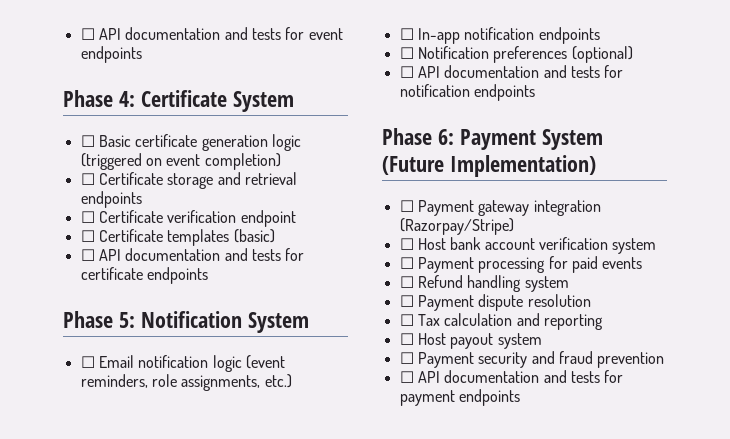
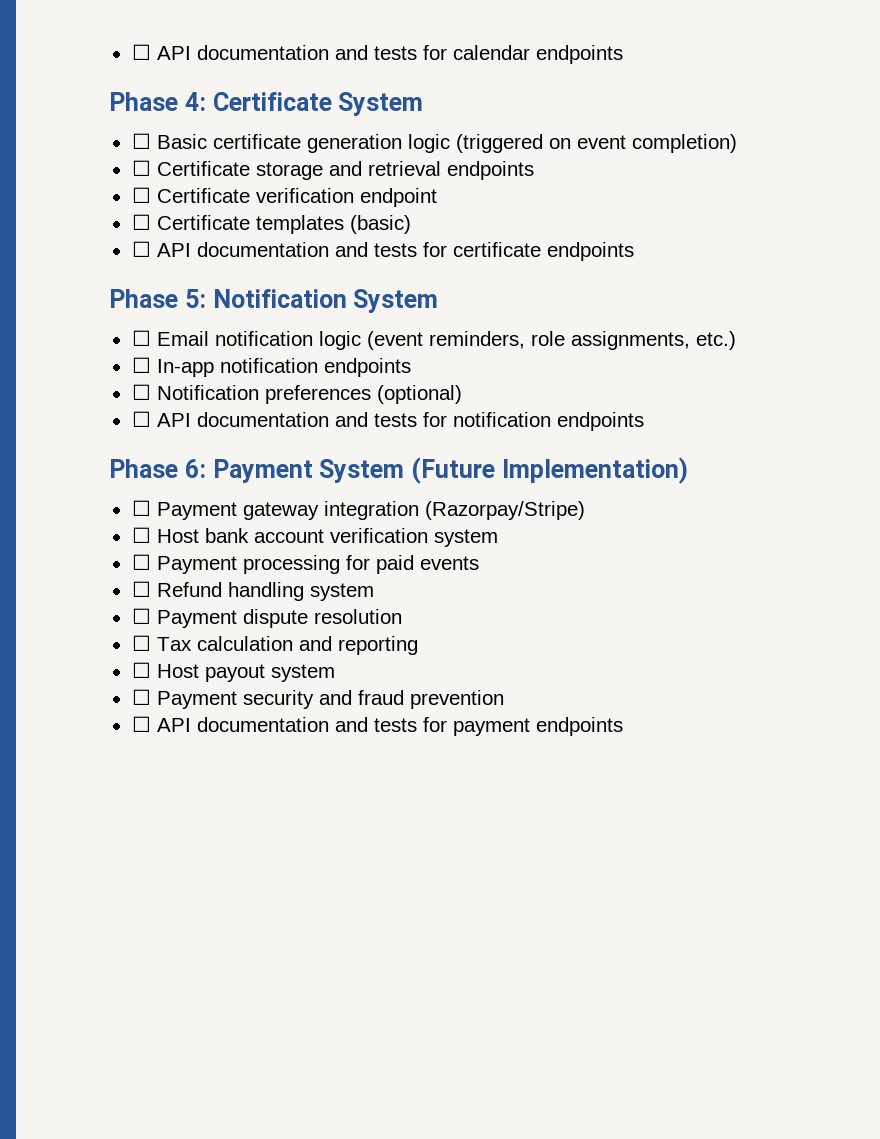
- ☐ API documentation and tests for event endpoints
+ ☐ API documentation and tests for calendar endpoints

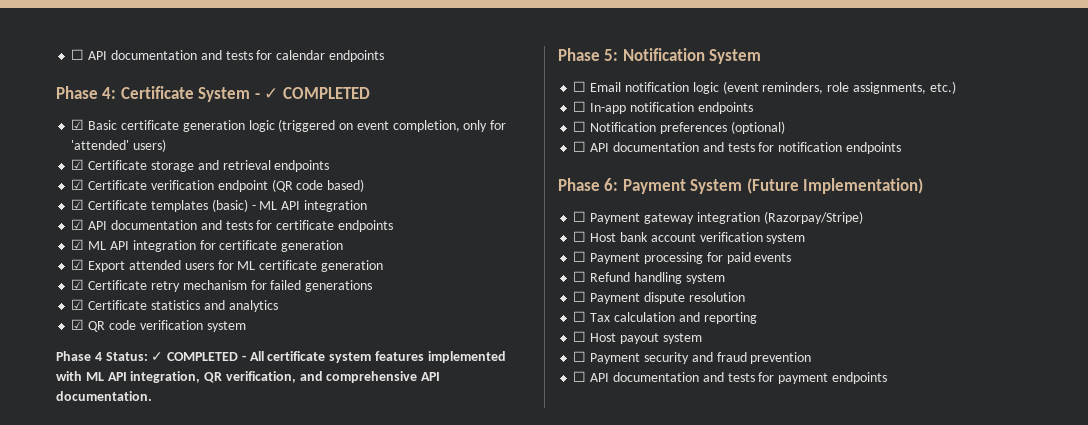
- Phase 4: Certificate System
- ☐ Basic certificate generation logic (triggered on event completion)
- ☐ Certificate storage and retrieval endpoints
+ Phase 4: Certificate System - ✓ COMPLETED
+ ☑ Basic certificate generation logic (triggered on event completion, only for 'attended' users)
+ ☑ Certificate storage and retrieval endpoints
- ☐ Certificate verification endpoint
- ☐ Certificate templates (basic)
- ☐ API documentation and tests for certificate endpoints
+ ☑ Certificate verification endpoint (QR code based)
+ ☑ Certificate templates (basic) - ML API integration
+ ☑ API documentation and tests for certificate endpoints
+ ☑ ML API integration for certificate generation
+ ☑ Export attended users for ML certificate generation
+ ☑ Certificate retry mechanism for failed generations
+ ☑ Certificate statistics and analytics
+ ☑ QR code verification system
+ Phase 4 Status: ✓ COMPLETED - All certificate system features implemented with ML API integration, QR verification, and comprehensive API documentation.

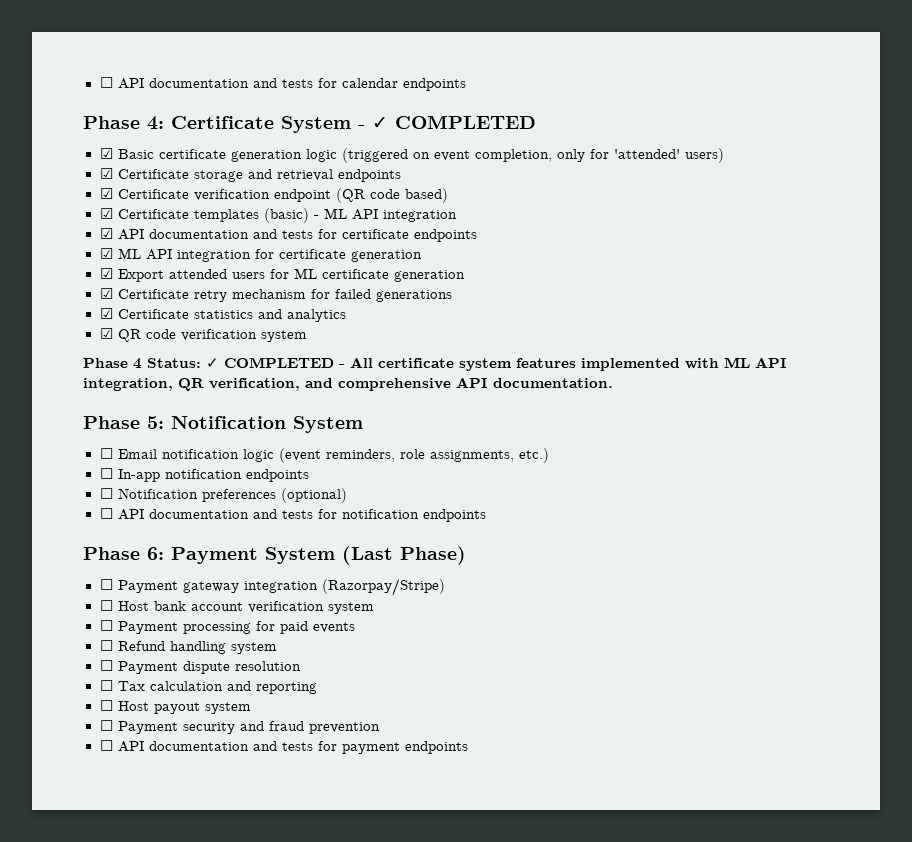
- Phase 6: Payment System (Future Implementation)
+ Phase 6: Payment System (Last Phase)

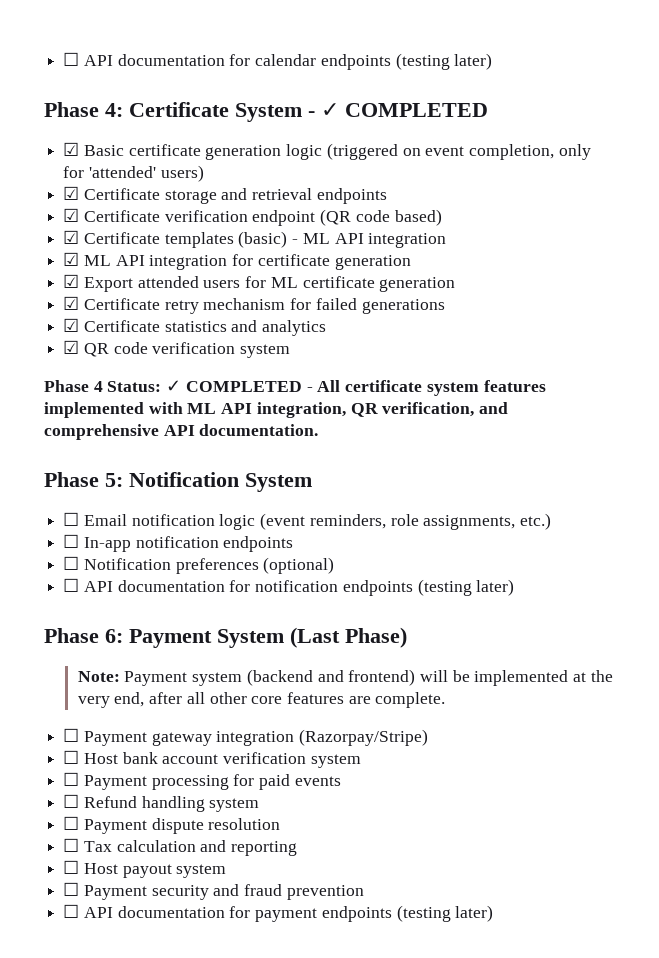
- ☐ API documentation and tests for calendar endpoints
+ ☐ API documentation for calendar endpoints (testing later)
- ☑ API documentation and tests for certificate endpoints
- ☐ API documentation and tests for notification endpoints
+ ☐ API documentation for notification endpoints (testing later)
+ Note: Payment system (backend and frontend) will be implemented at the very end, after all other core features are complete.
- ☐ API documentation and tests for payment endpoints
+ ☐ API documentation for payment endpoints (testing later)

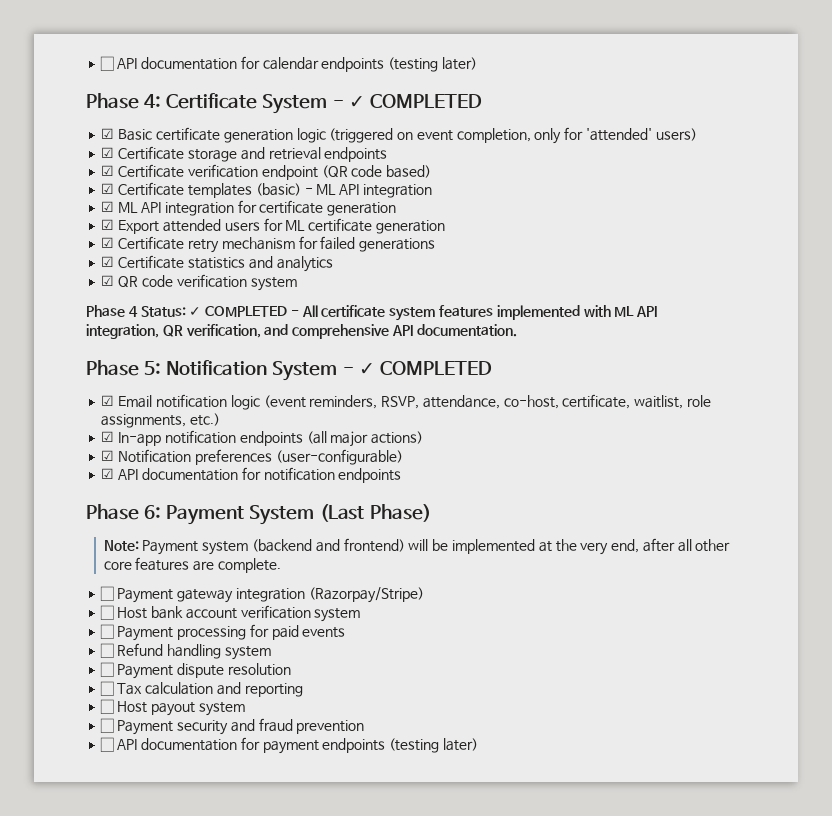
- Phase 5: Notification System
- ☐ Email notification logic (event reminders, role assignments, etc.)
+ Phase 5: Notification System - ✓ COMPLETED
+ ☑ Email notification logic (event reminders, RSVP, attendance, co-host, certificate, waitlist, role assignments, etc.)
- ☐ In-app notification endpoints
- ☐ Notification preferences (optional)
- ☐ API documentation for notification endpoints (testing later)
+ ☑ In-app notification endpoints (all major actions)
+ ☑ Notification preferences (user-configurable)
+ ☑ API documentation for notification endpoints

